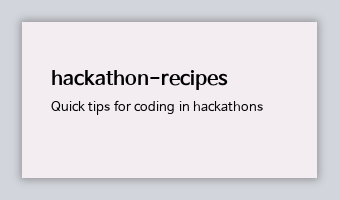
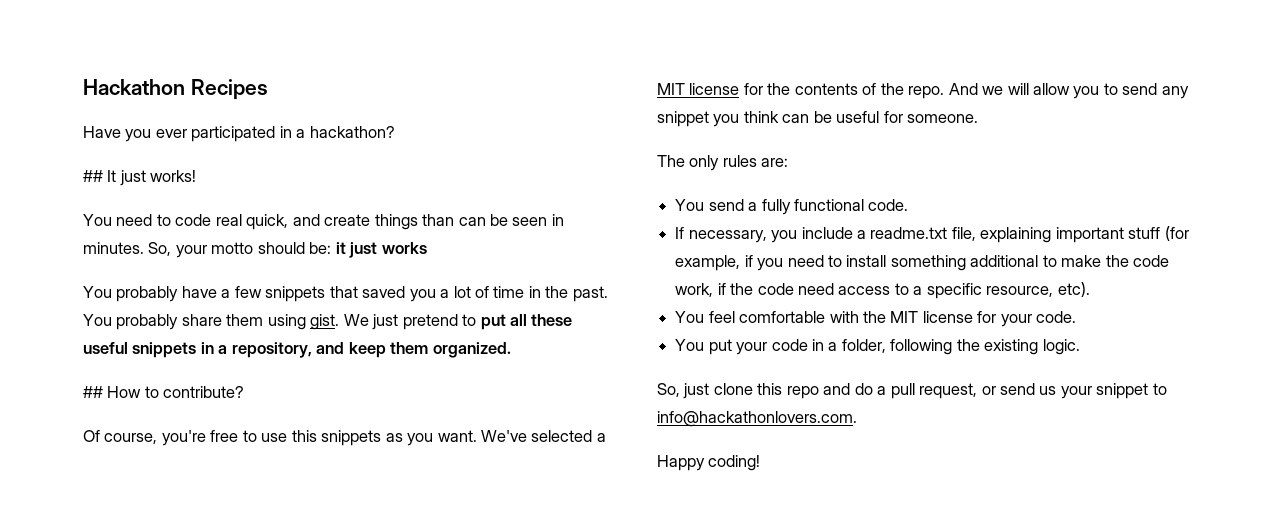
- hackathon-recipes
- Quick tips for coding in hackathons
+ Hackathon Recipes
+ Have you ever participated in a hackathon?
+ ## It just works!
+ You need to code real quick, and create things than can be seen in minutes. So, your motto should be: it just works
+ You probably have a few snippets that saved you a lot of time in the past. You probably share them using gist. We just pretend to put all these useful snippets in a repository, and keep them organized.
+ ## How to contribute?
+ Of course, you're free to use this snippets as you want. We've selected a MIT license for the contents of the repo. And we will allow you to send any snippet you think can be useful for someone.
+ The only rules are:
+ You send a fully functional code.
+ If necessary, you include a readme.txt file, explaining important stuff (for example, if you need to install something additional to make the code work, if the code need access to a specific resource, etc).
+ You feel comfortable with the MIT license for your code.
+ You put your code in a folder, following the existing logic.
+ So, just clone this repo and do a pull request, or send us your snippet to info@hackathonlovers.com.
+ Happy coding!

